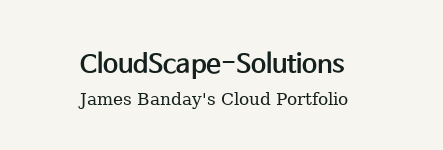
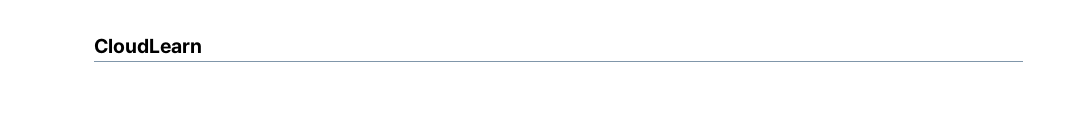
- CloudScape-Solutions
- James Banday's Cloud Portfolio
+ CloudLearn

